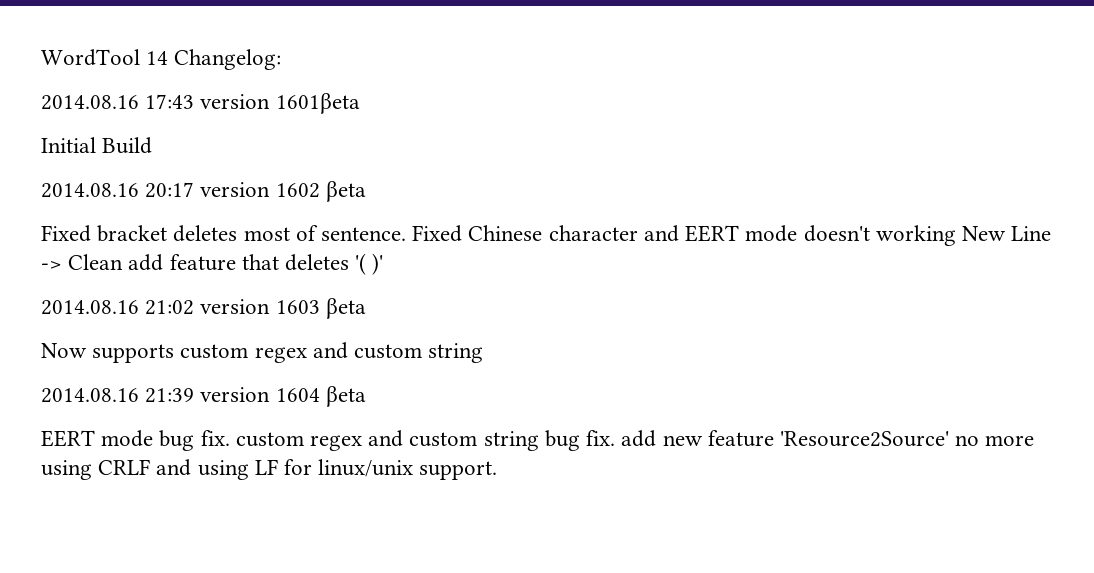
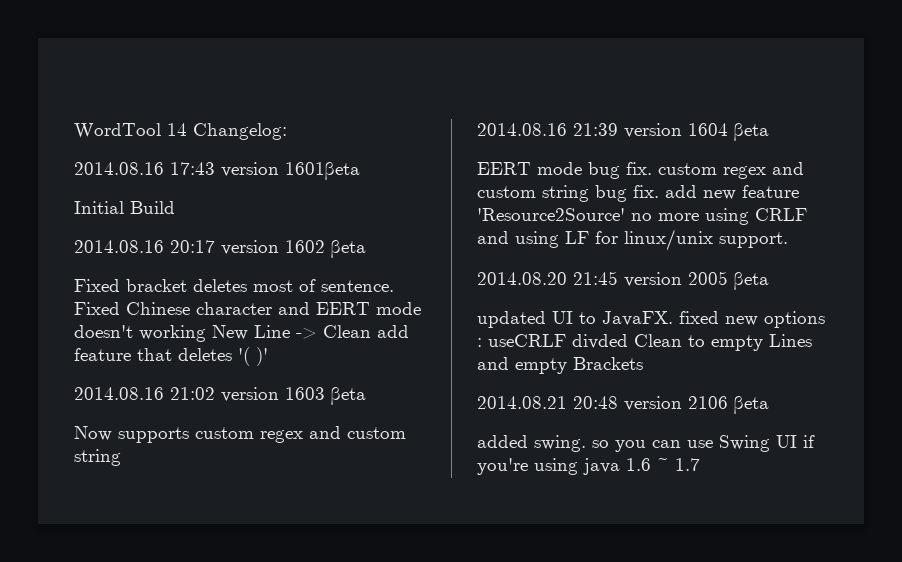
+ 2014.08.20 21:45 version 2005 βeta
+ updated UI to JavaFX. fixed new options : useCRLF divded Clean to empty Lines and empty Brackets
+ 2014.08.21 20:48 version 2106 βeta
+ added swing. so you can use Swing UI if you're using java 1.6 ~ 1.7

